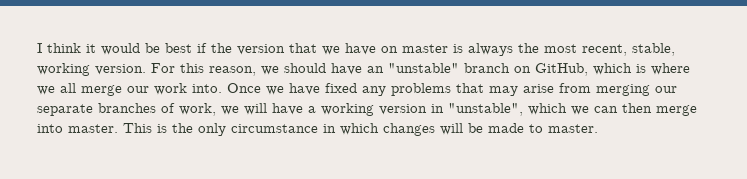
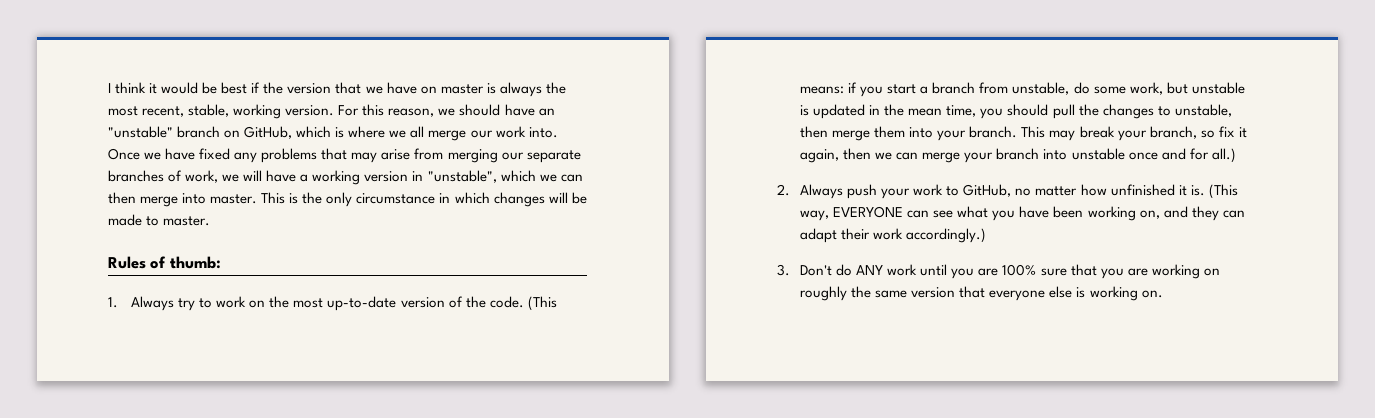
+ Rules of thumb:
+ 1. Always try to work on the most up-to-date version of the code. (This means: if you start a branch from unstable, do some work, but unstable is updated in the mean time, you should pull the changes to unstable, then merge them into your branch. This may break your branch, so fix it again, then we can merge your branch into unstable once and for all.)
+ 2. Always push your work to GitHub, no matter how unfinished it is. (This way, EVERYONE can see what you have been working on, and they can adapt their work accordingly.)
+ 3. Don't do ANY work until you are 100% sure that you are working on roughly the same version that everyone else is working on.

